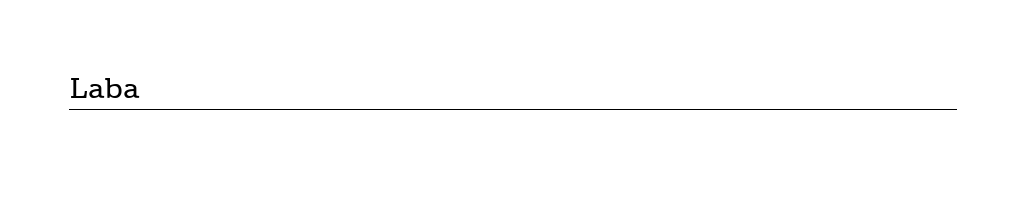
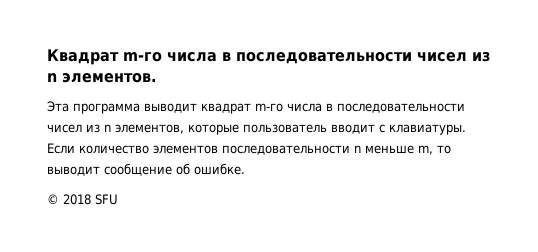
- Laba
+ Квадрат m-го числа в последовательности чисел из n элементов.
+ Эта программа выводит квадрат m-го числа в последовательности чисел из n элементов, которые пользователь вводит с клавиатуры. Если количество элементов последовательности n меньше m, то выводит сообщение об ошибке.
+ © 2018 SFU

